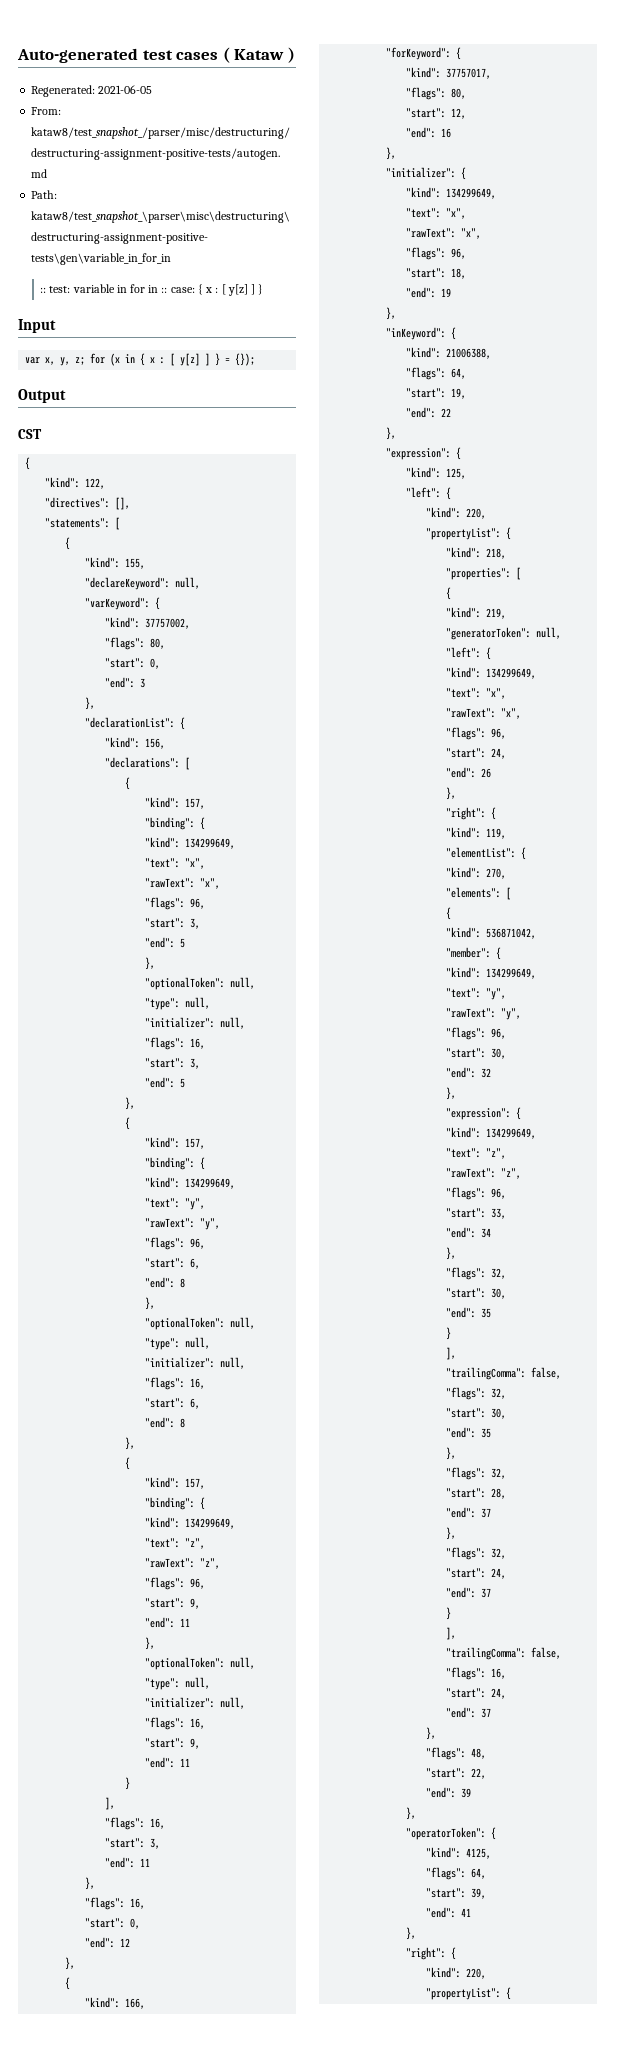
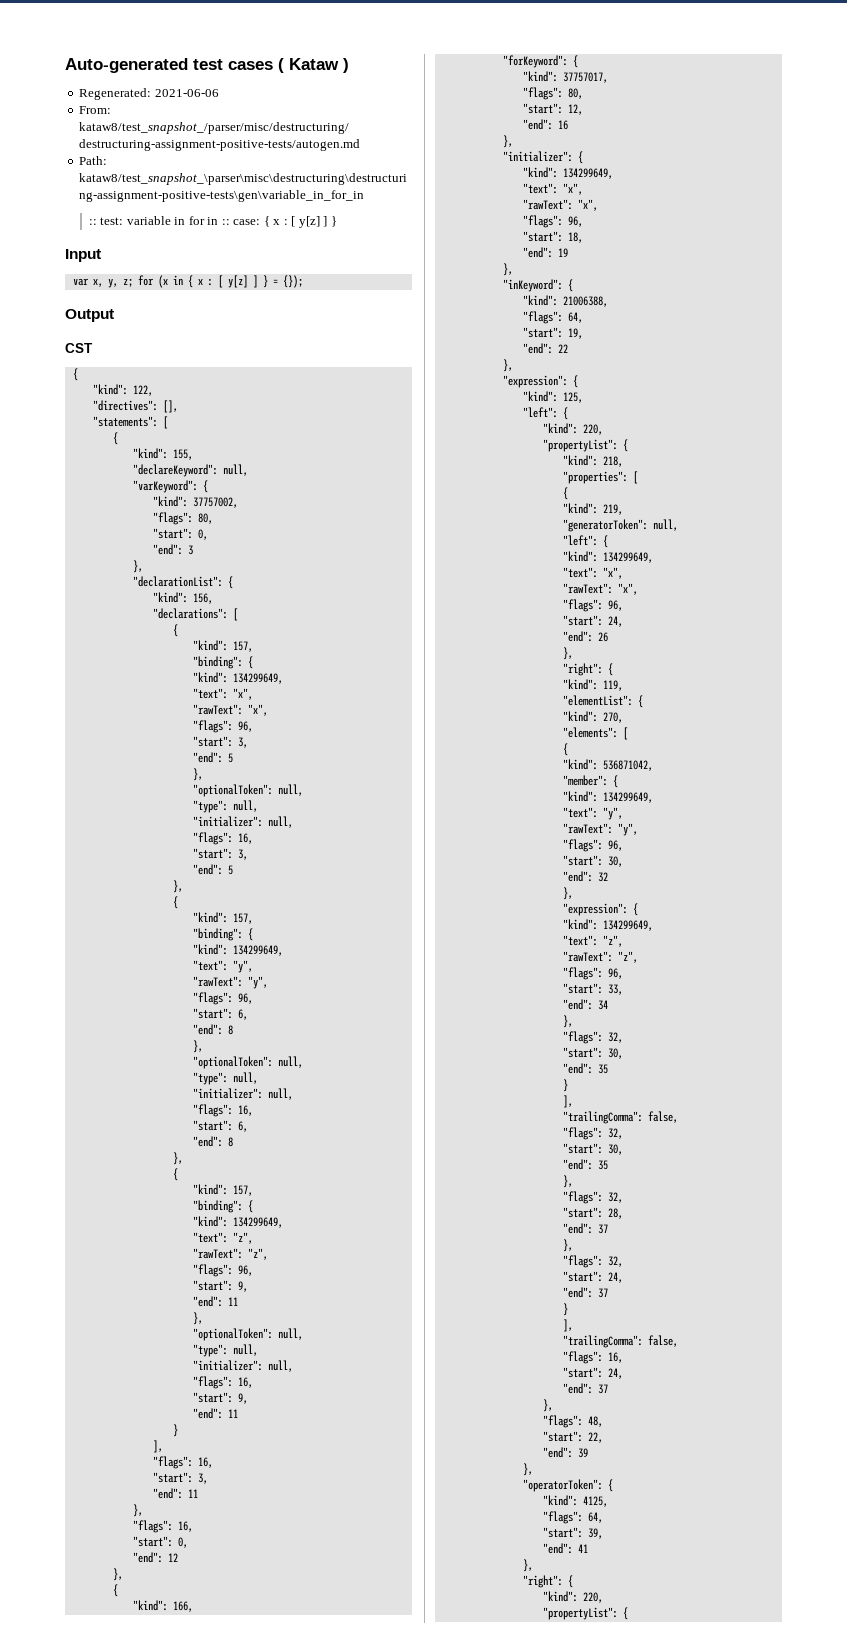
- Regenerated: 2021-06-05
+ Regenerated: 2021-06-06

